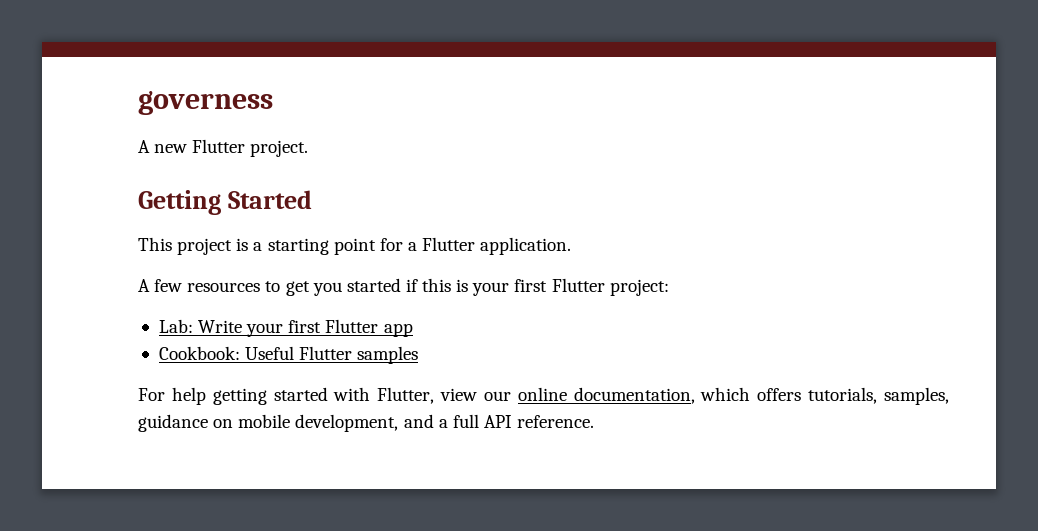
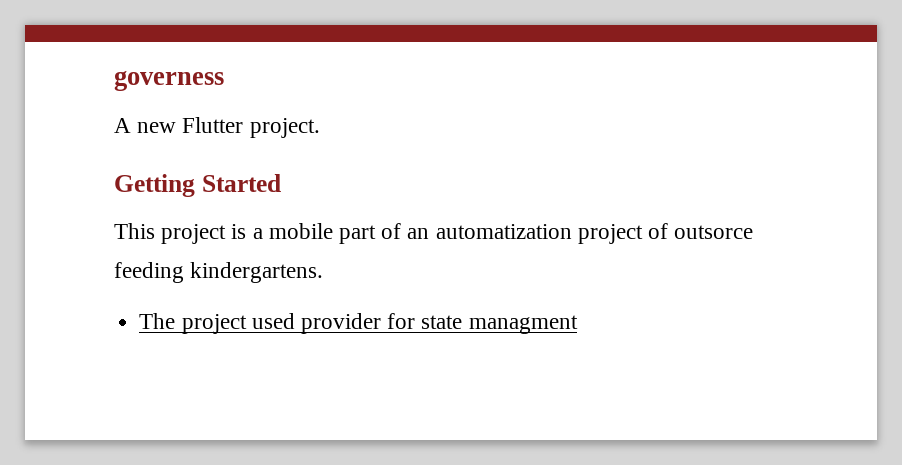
- This project is a starting point for a Flutter application.
- A few resources to get you started if this is your first Flutter project:
- Lab: Write your first Flutter app
- Cookbook: Useful Flutter samples
- For help getting started with Flutter, view our online documentation, which offers tutorials, samples, guidance on mobile development, and a full API reference.
+ This project is a mobile part of an automatization project of outsorce feeding kindergartens.
+ The project used provider for state managment

